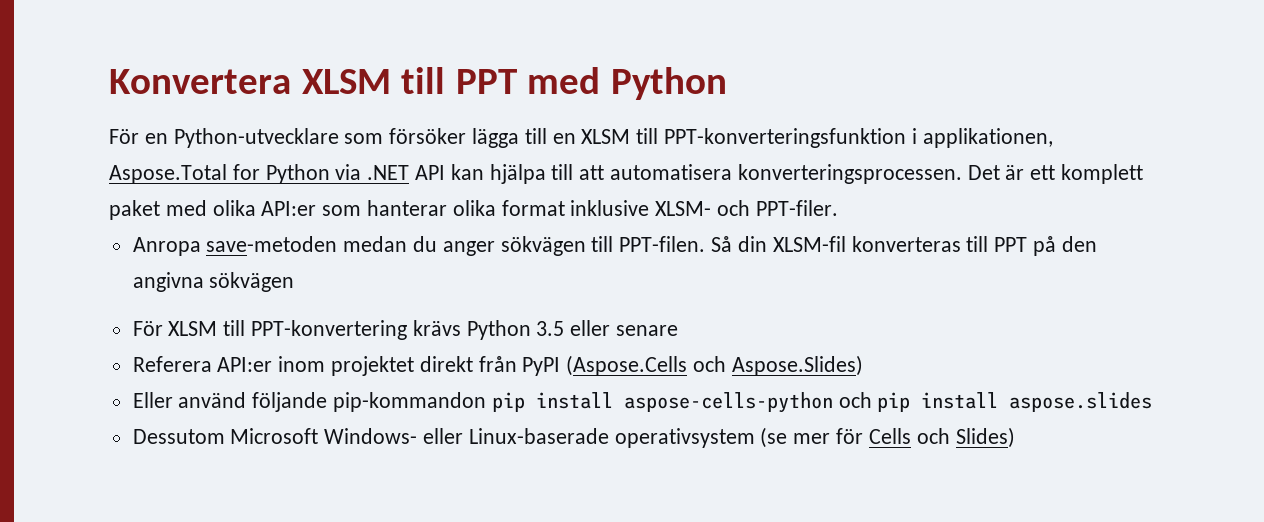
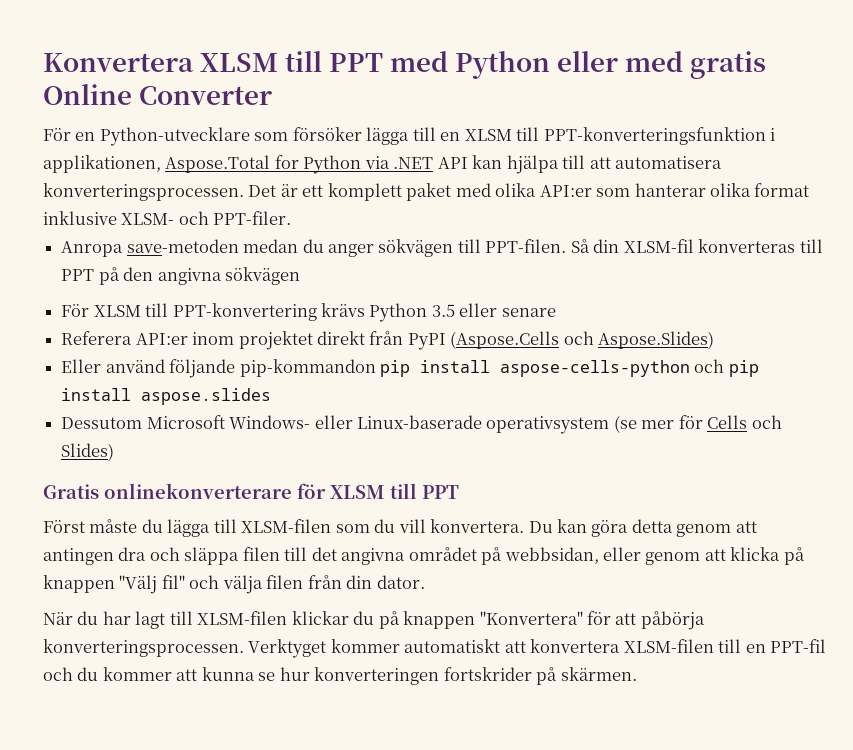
- Konvertera XLSM till PPT med Python
+ Konvertera XLSM till PPT med Python eller med gratis Online Converter
+ Gratis onlinekonverterare för XLSM till PPT
+ Först måste du lägga till XLSM-filen som du vill konvertera. Du kan göra detta genom att antingen dra och släppa filen till det angivna området på webbsidan, eller genom att klicka på knappen "Välj fil" och välja filen från din dator.
+ När du har lagt till XLSM-filen klickar du på knappen "Konvertera" för att påbörja konverteringsprocessen. Verktyget kommer automatiskt att konvertera XLSM-filen till en PPT-fil och du kommer att kunna se hur konverteringen fortskrider på skärmen.

